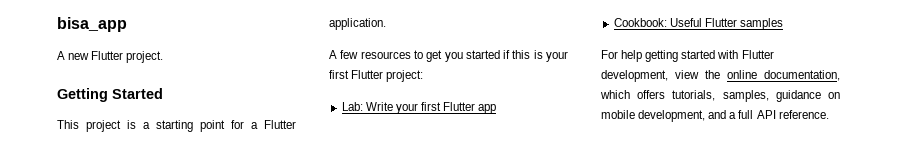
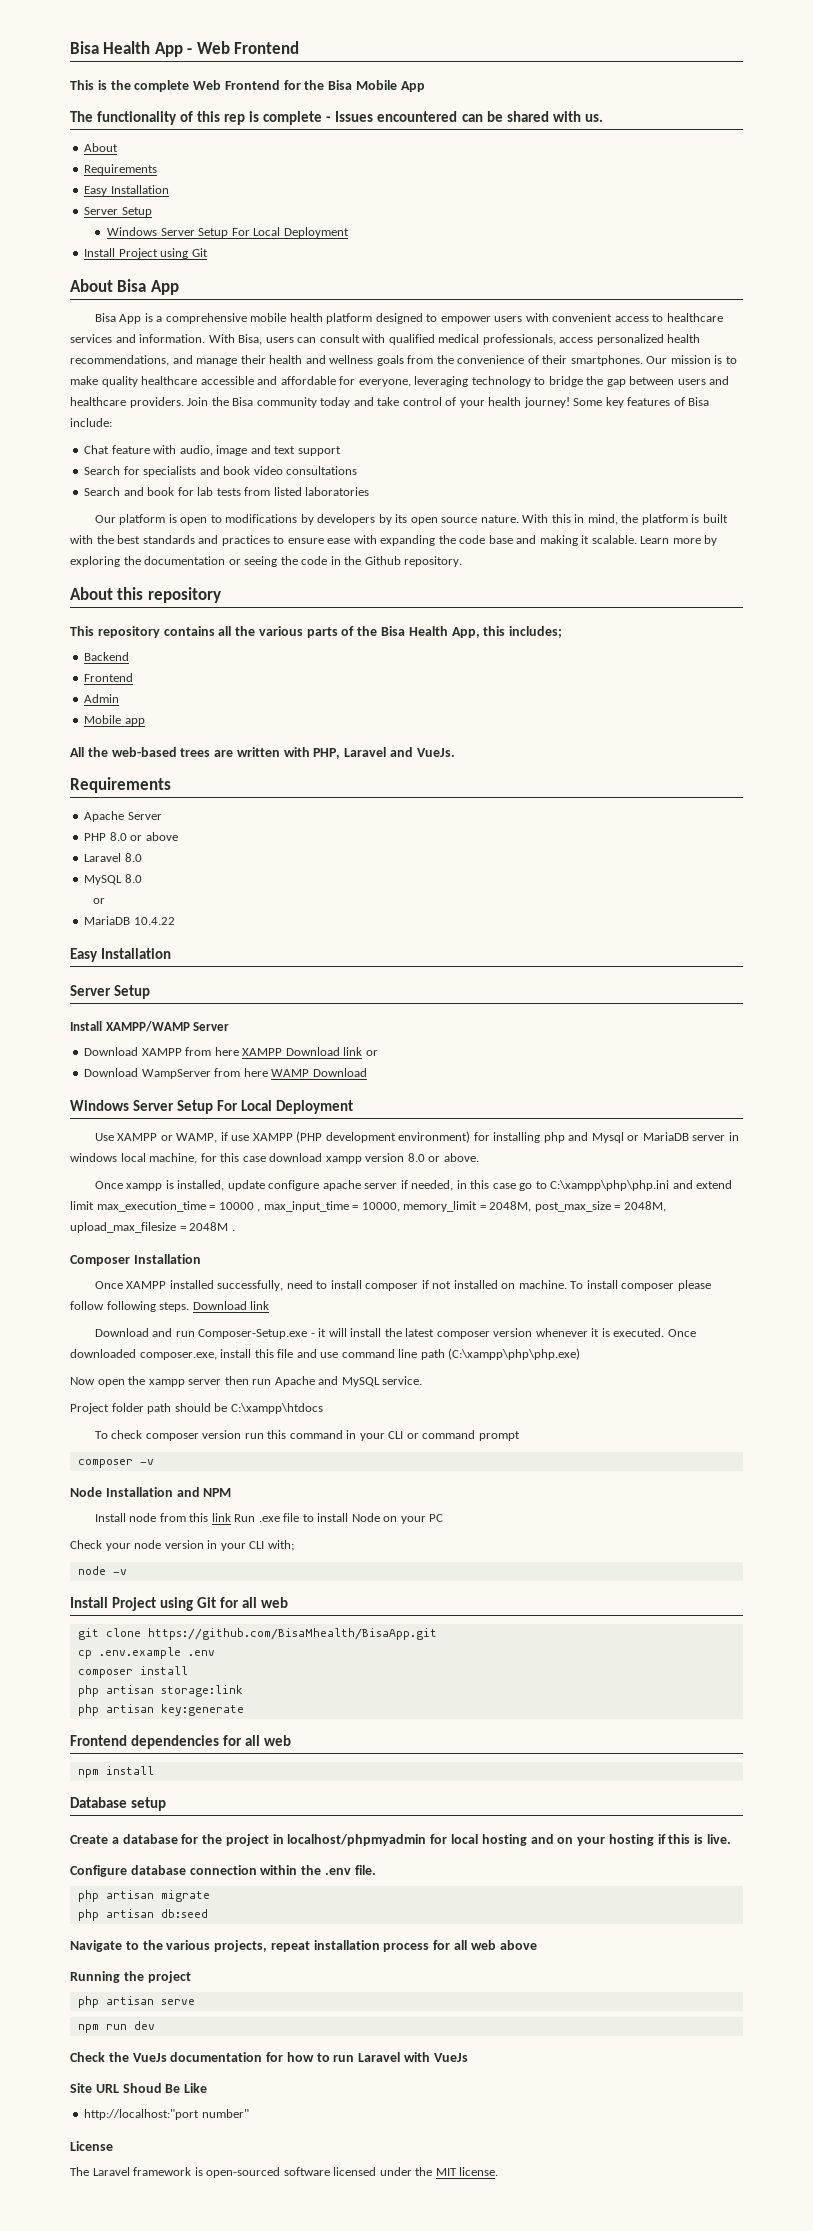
- bisa_app
- A new Flutter project.
- Getting Started
- This project is a starting point for a Flutter application.
- A few resources to get you started if this is your first Flutter project:
- Lab: Write your first Flutter app
- Cookbook: Useful Flutter samples
- For help getting started with Flutter development, view the online documentation, which offers tutorials, samples, guidance on mobile development, and a full API reference.
+ Bisa Health App - Web Frontend
+ This is the complete Web Frontend for the Bisa Mobile App
+ The functionality of this rep is complete - Issues encountered can be shared with us.
+ About
+ Requirements
+ Easy Installation
+ Server Setup
+ Windows Server Setup For Local Deployment
+ Install Project using Git
+ About Bisa App
+ Bisa App is a comprehensive mobile health platform designed to empower users with convenient access to healthcare services and information. With Bisa, users can consult with qualified medical professionals, access personalized health recommendations, and manage their health and wellness goals from the convenience of their smartphones. Our mission is to make quality healthcare accessible and affordable for everyone, leveraging technology to bridge the gap between users and healthcare providers. Join the Bisa community today and take control of your health journey! Some key features of Bisa include:
+ Chat feature with audio, image and text support
+ Search for specialists and book video consultations
+ Search and book for lab tests from listed laboratories
+ Our platform is open to modifications by developers by its open source nature. With this in mind, the platform is built with the best standards and practices to ensure ease with expanding the code base and making it scalable. Learn more by exploring the documentation or seeing the code in the Github repository.
+ About this repository
+ This repository contains all the various parts of the Bisa Health App, this includes;
+ Backend
+ Frontend
+ Admin
+ Mobile app
+ All the web-based trees are written with PHP, Laravel and VueJs.
+ Requirements
+ Apache Server
+ PHP 8.0 or above
+ Laravel 8.0
+ MySQL 8.0
+ or
+ MariaDB 10.4.22
+ Easy Installation
+ Server Setup
+ Install XAMPP/WAMP Server
+ Download XAMPP from here XAMPP Download link or
+ Download WampServer from here WAMP Download
+ Windows Server Setup For Local Deployment
+ Use XAMPP or WAMP, if use XAMPP (PHP development environment) for installing php and Mysql or MariaDB server in windows local machine, for this case download xampp version 8.0 or above.
+ Once xampp is installed, update configure apache server if needed, in this case go to C:\xampp\php\php.ini and extend limit max_execution_time = 10000 , max_input_time = 10000, memory_limit = 2048M, post_max_size = 2048M, upload_max_filesize = 2048M .
+ Composer Installation
+ Once XAMPP installed successfully, need to install composer if not installed on machine. To install composer please follow following steps. Download link
+ Download and run Composer-Setup.exe - it will install the latest composer version whenever it is executed. Once downloaded composer.exe, install this file and use command line path (C:\xampp\php\php.exe)
+ Now open the xampp server then run Apache and MySQL service.
+ Project folder path should be C:\xampp\htdocs
+ To check composer version run this command in your CLI or command prompt
+ composer -v
+ Node Installation and NPM
+ Install node from this link Run .exe file to install Node on your PC
+ Check your node version in your CLI with;
+ node -v
+ Install Project using Git for all web
+ git clone https://github.com/BisaMhealth/BisaApp.git
+ cp .env.example .env
+ composer install
+ php artisan storage:link
+ php artisan key:generate
+ Frontend dependencies for all web
+ npm install
+ Database setup
+ Create a database for the project in localhost/phpmyadmin for local hosting and on your hosting if this is live.
+ Configure database connection within the .env file.
+ php artisan migrate
+ php artisan db:seed
+ Navigate to the various projects, repeat installation process for all web above
+ Running the project
+ php artisan serve
+ npm run dev
+ Check the VueJs documentation for how to run Laravel with VueJs
+ Site URL Shoud Be Like
+ http://localhost:"port number"
+ License
+ The Laravel framework is open-sourced software licensed under the MIT license.

